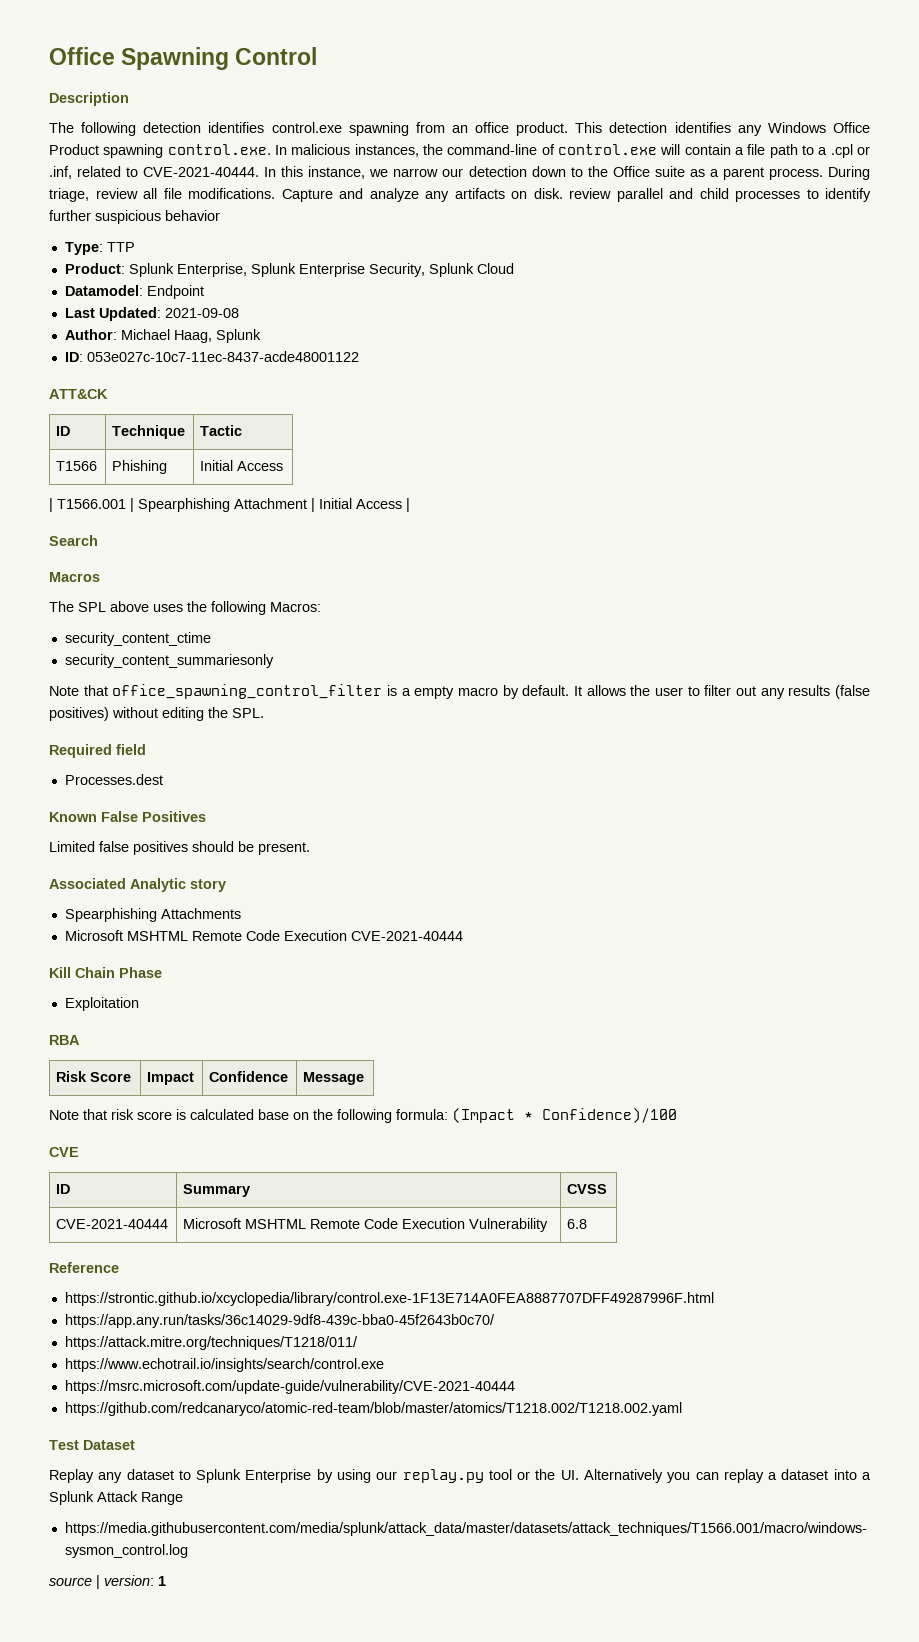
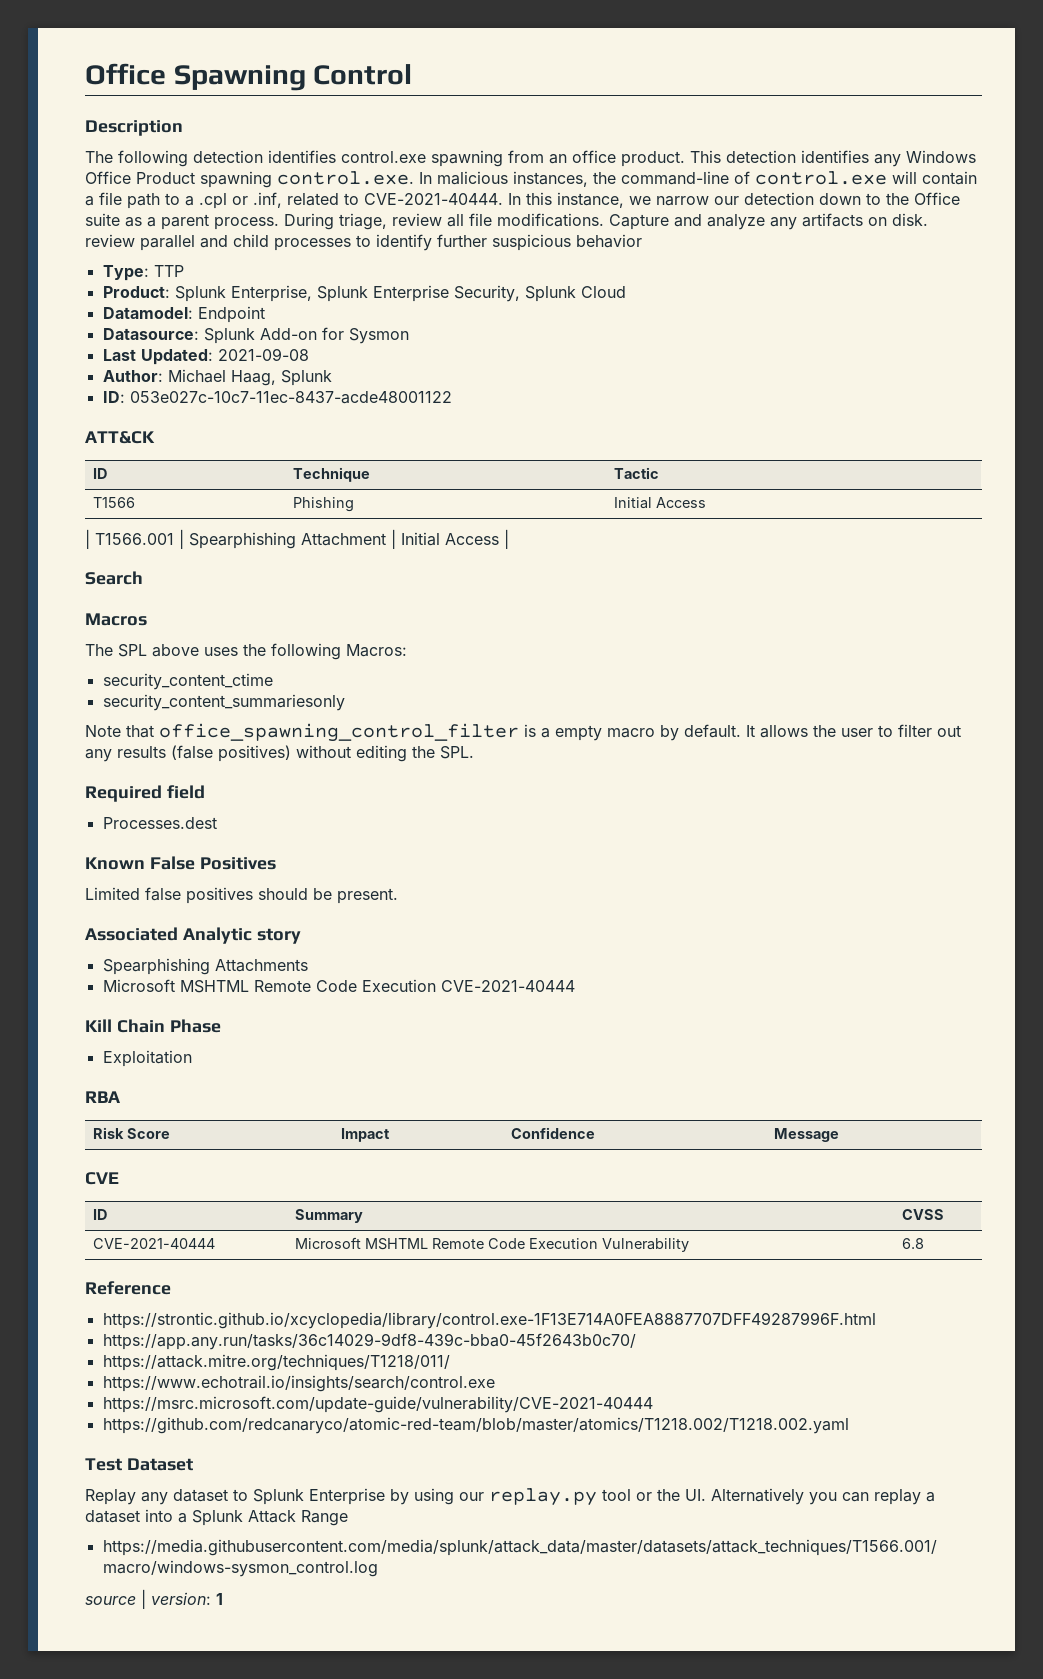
+ Datasource: Splunk Add-on for Sysmon
- Note that risk score is calculated base on the following formula: (Impact * Confidence)/100

